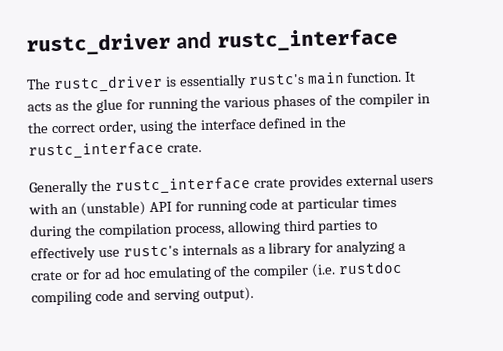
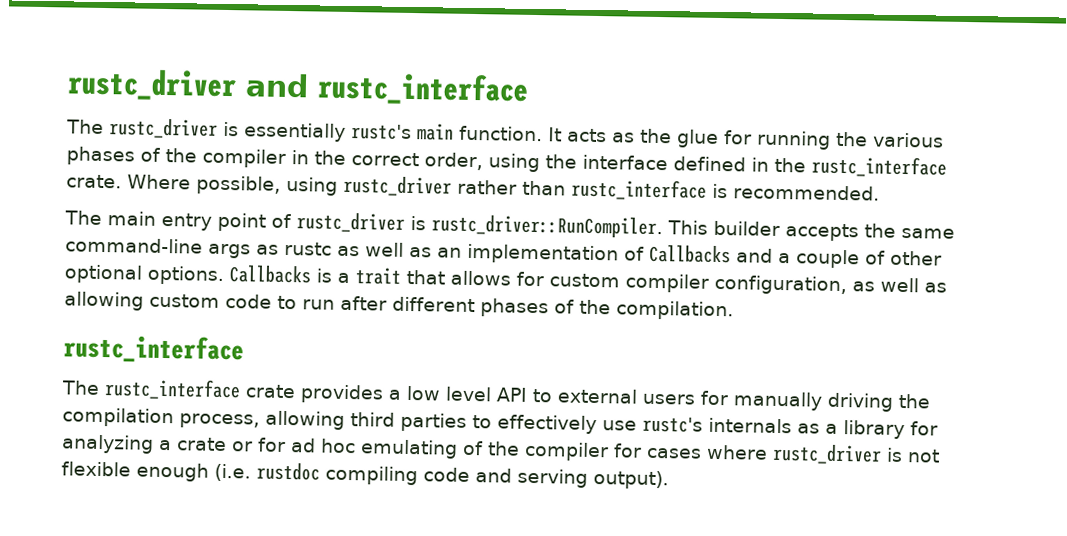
- It acts as the glue for running the various phases of the compiler in the correct order, using the interface defined in the rustc_interface crate.
- Generally the rustc_interface crate provides external users with an (unstable) API for running code at particular times during the compilation process, allowing third parties to effectively use rustc's internals as a library for analyzing a crate or for ad hoc emulating of the compiler (i.e. rustdoc compiling code and serving output).
+ It acts as the glue for running the various phases of the compiler in the correct order, using the interface defined in the rustc_interface crate. Where possible, using rustc_driver rather than rustc_interface is recommended.
+ The main entry point of rustc_driver is rustc_driver::RunCompiler. This builder accepts the same command-line args as rustc as well as an implementation of Callbacks and a couple of other optional options. Callbacks is a trait that allows for custom compiler configuration, as well as allowing custom code to run after different phases of the compilation.
+ rustc_interface
+ The rustc_interface crate provides a low level API to external users for manually driving the compilation process, allowing third parties to effectively use rustc's internals as a library for analyzing a crate or for ad hoc emulating of the compiler for cases where rustc_driver is not flexible enough (i.e. rustdoc compiling code and serving output).

